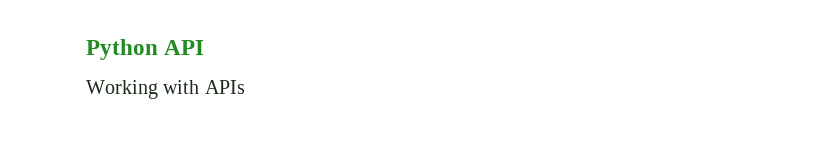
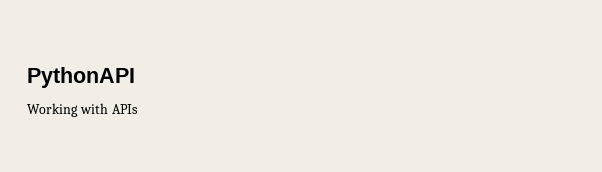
- Python API
+ PythonAPI

